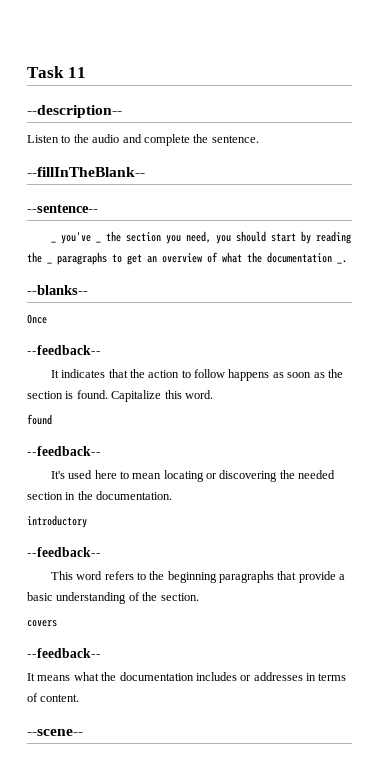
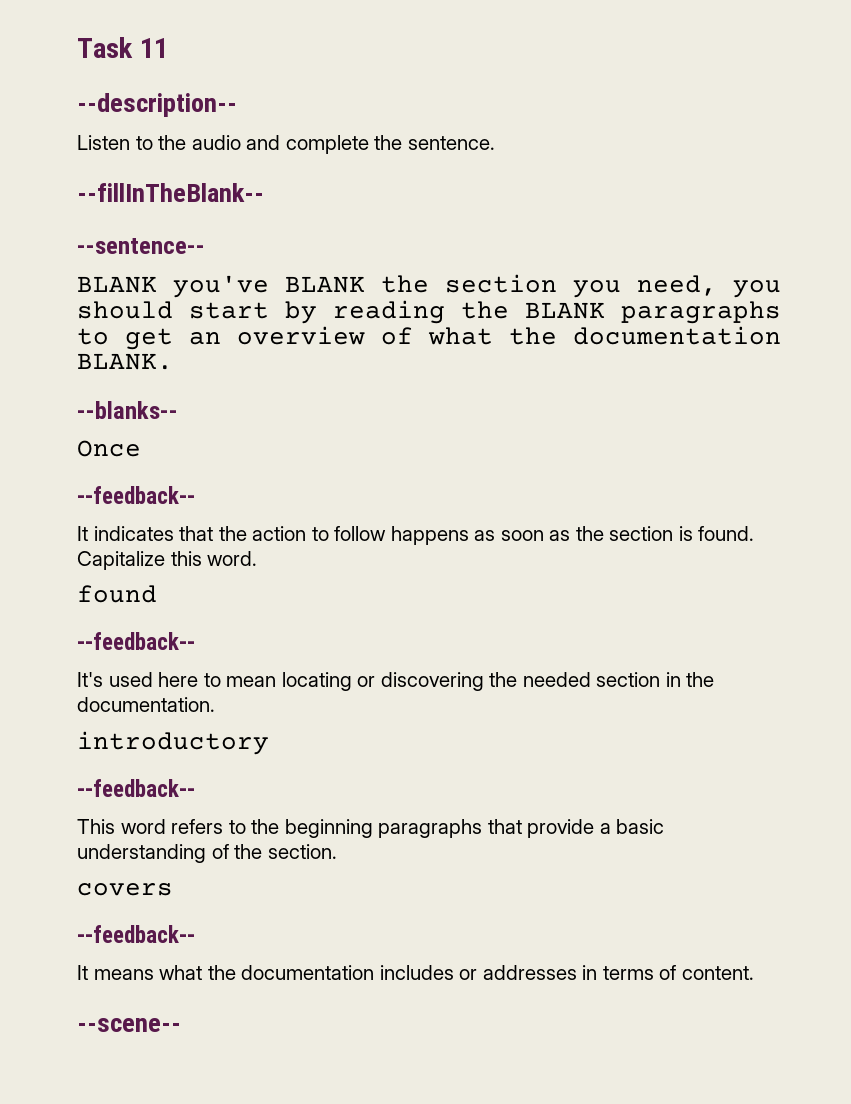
- _ you've _ the section you need, you should start by reading the _ paragraphs to get an overview of what the documentation _.
+ BLANK you've BLANK the section you need, you should start by reading the BLANK paragraphs to get an overview of what the documentation BLANK.

